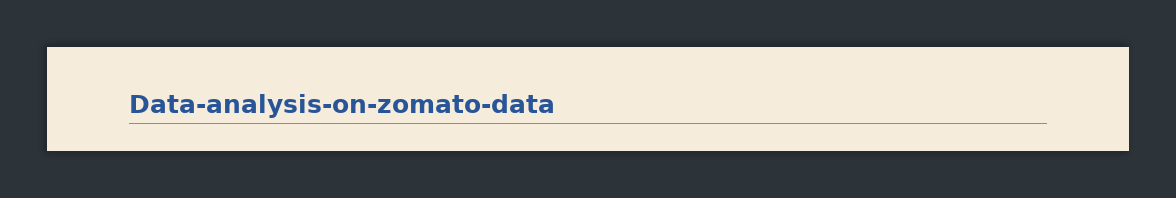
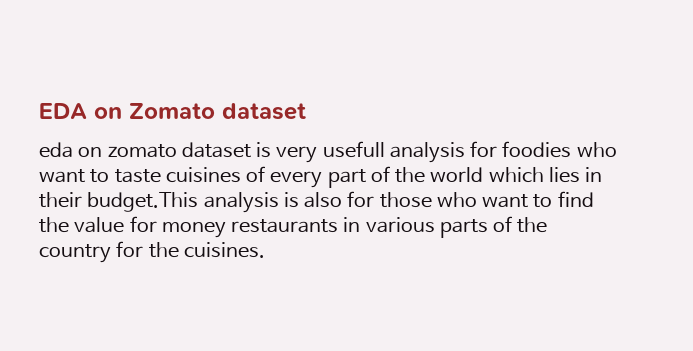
- Data-analysis-on-zomato-data
+ EDA on Zomato dataset
+ eda on zomato dataset is very usefull analysis for foodies who want to taste cuisines of every part of the world which lies in their budget.This analysis is also for those who want to find the value for money restaurants in various parts of the country for the cuisines.

